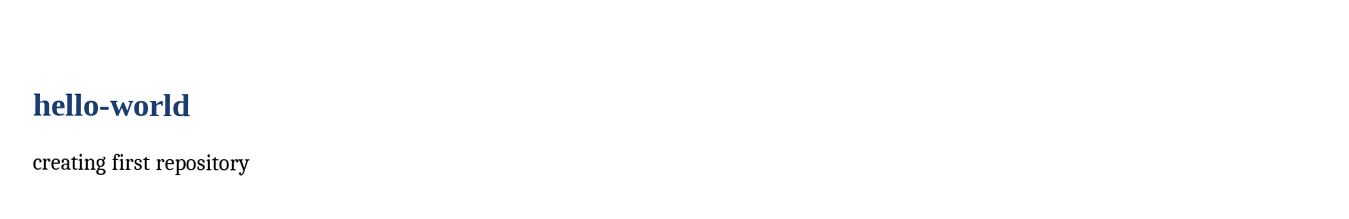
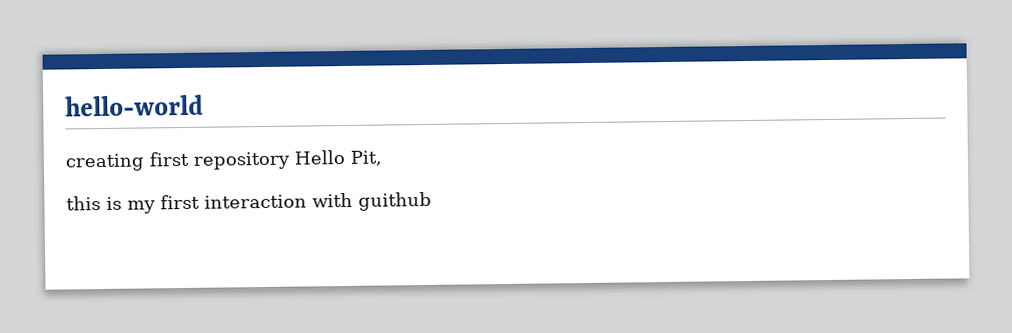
- creating first repository
+ creating first repository Hello Pit,
+ this is my first interaction with guithub

